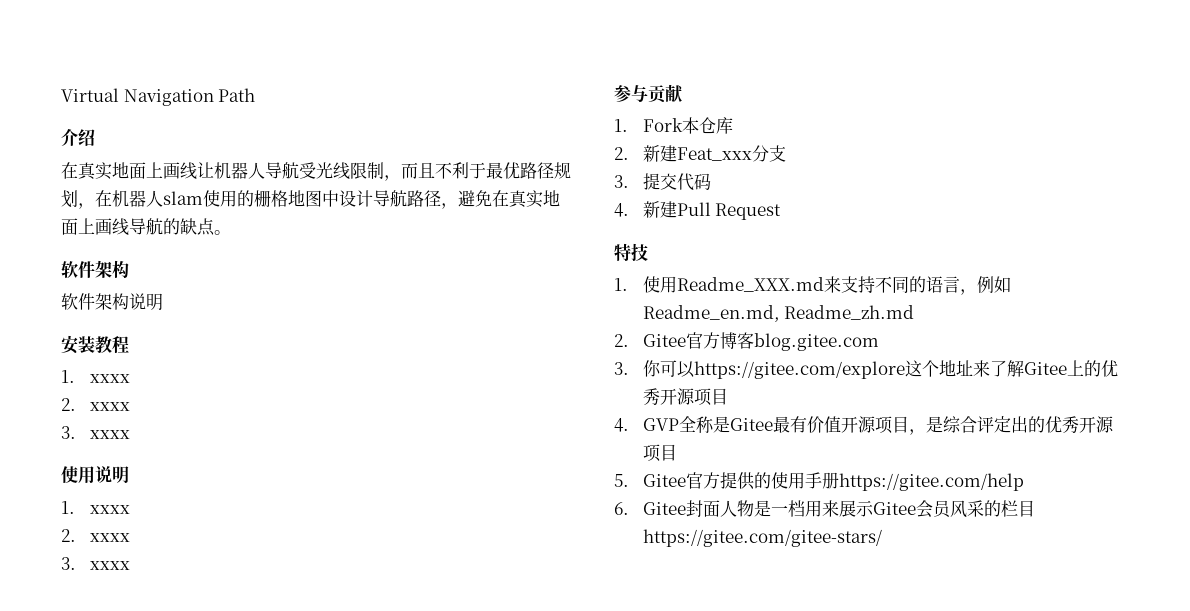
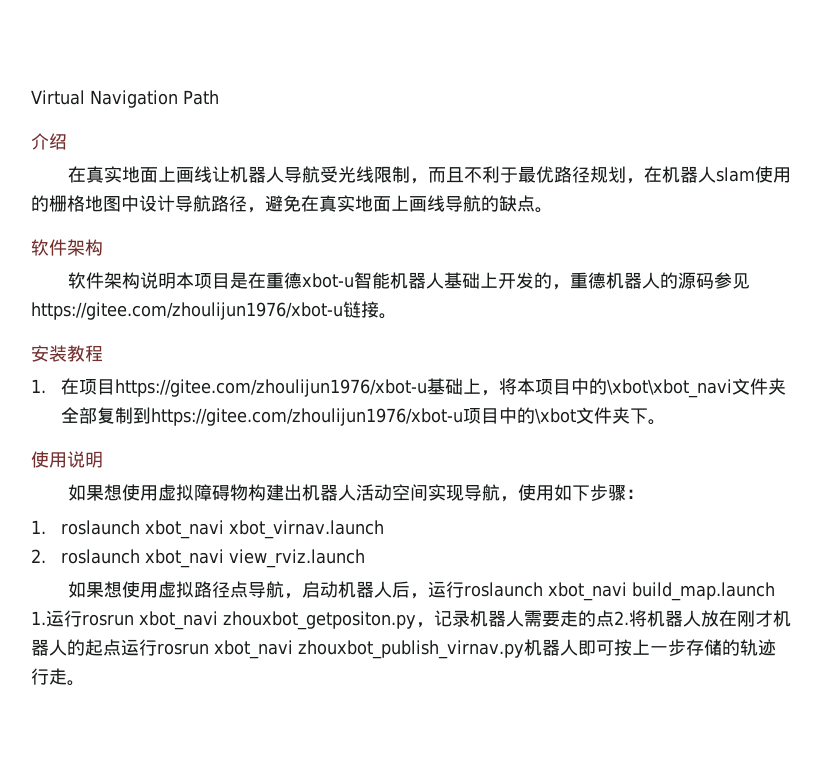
- 软件架构说明
+ 软件架构说明本项目是在重德xbot-u智能机器人基础上开发的，重德机器人的源码参见https://gitee.com/zhoulijun1976/xbot-u链接。
  安装教程
- 1. xxxx
- 2. xxxx
- 3. xxxx
+ 1.在项目https://gitee.com/zhoulijun1976/xbot-u基础上，将本项目中的\xbot\xbot_navi文件夹全部复制到https://gitee.com/zhoulijun1976/xbot-u项目中的\xbot文件夹下。
  使用说明
- 1. xxxx
- 2. xxxx
- 3. xxxx
- 参与贡献
- 1. Fork本仓库
- 2.新建Feat_xxx分支
- 3.提交代码
- 4.新建Pull Request
- 特技
- 1.使用Readme_XXX.md来支持不同的语言，例如Readme_en.md, Readme_zh.md
- 2. Gitee官方博客blog.gitee.com
- 3.你可以https://gitee.com/explore这个地址来了解Gitee上的优秀开源项目
- 4. GVP全称是Gitee最有价值开源项目，是综合评定出的优秀开源项目
- 5. Gitee官方提供的使用手册https://gitee.com/help
- 6. Gitee封面人物是一档用来展示Gitee会员风采的栏目https://gitee.com/gitee-stars/
+ 如果想使用虚拟障碍物构建出机器人活动空间实现导航，使用如下步骤：
+ 1. roslaunch xbot_navi xbot_virnav.launch
+ 2. roslaunch xbot_navi view_rviz.launch
+ 如果想使用虚拟路径点导航，启动机器人后，运行roslaunch xbot_navi build_map.launch 1.运行rosrun xbot_navi zhouxbot_getpositon.py，记录机器人需要走的点2.将机器人放在刚才机器人的起点运行rosrun xbot_navi zhouxbot_publish_virnav.py机器人即可按上一步存储的轨迹行走。

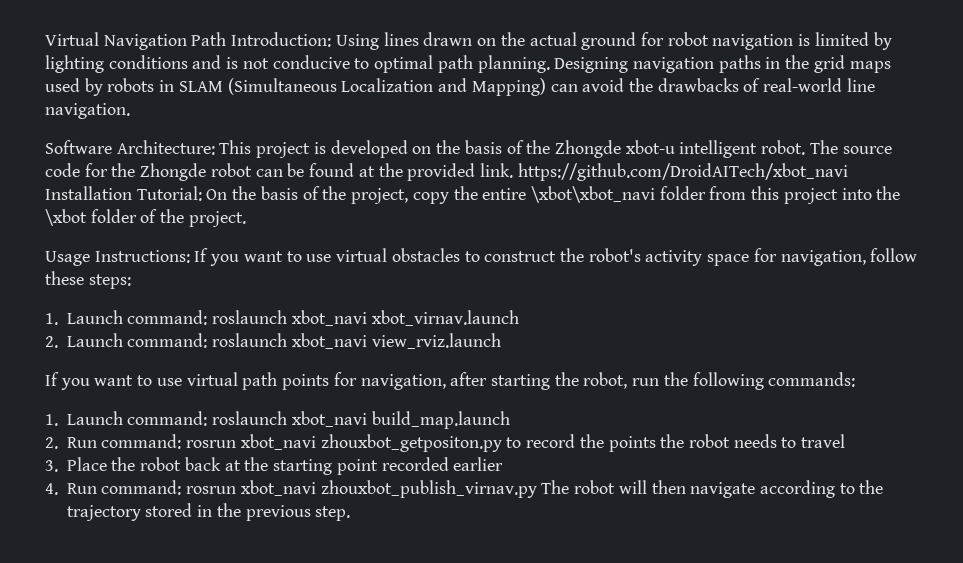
- Virtual Navigation Path
- 介绍
- 在真实地面上画线让机器人导航受光线限制，而且不利于最优路径规划，在机器人slam使用的栅格地图中设计导航路径，避免在真实地面上画线导航的缺点。
- 软件架构
- 软件架构说明本项目是在重德xbot-u智能机器人基础上开发的，重德机器人的源码参见https://gitee.com/zhoulijun1976/xbot-u链接。
- 安装教程
- 1.在项目https://gitee.com/zhoulijun1976/xbot-u基础上，将本项目中的\xbot\xbot_navi文件夹全部复制到https://gitee.com/zhoulijun1976/xbot-u项目中的\xbot文件夹下。
- 使用说明
- 如果想使用虚拟障碍物构建出机器人活动空间实现导航，使用如下步骤：
- 1. roslaunch xbot_navi xbot_virnav.launch
+ Virtual Navigation Path Introduction: Using lines drawn on the actual ground for robot navigation is limited by lighting conditions and is not conducive to optimal path planning. Designing navigation paths in the grid maps used by robots in SLAM (Simultaneous Localization and Mapping) can avoid the drawbacks of real-world line navigation.
+ Software Architecture: This project is developed on the basis of the Zhongde xbot-u intelligent robot. The source code for the Zhongde robot can be found at the provided link. https://github.com/DroidAITech/xbot_navi Installation Tutorial: On the basis of the project, copy the entire \xbot\xbot_navi folder from this project into the \xbot folder of the project.
+ Usage Instructions: If you want to use virtual obstacles to construct the robot's activity space for navigation, follow these steps:
+ 1. Launch command: roslaunch xbot_navi xbot_virnav.launch
- 2. roslaunch xbot_navi view_rviz.launch
+ 2. Launch command: roslaunch xbot_navi view_rviz.launch
- 如果想使用虚拟路径点导航，启动机器人后，运行roslaunch xbot_navi build_map.launch 1.运行rosrun xbot_navi zhouxbot_getpositon.py，记录机器人需要走的点2.将机器人放在刚才机器人的起点运行rosrun xbot_navi zhouxbot_publish_virnav.py机器人即可按上一步存储的轨迹行走。
+ If you want to use virtual path points for navigation, after starting the robot, run the following commands:
+ 1. Launch command: roslaunch xbot_navi build_map.launch
+ 2. Run command: rosrun xbot_navi zhouxbot_getpositon.py to record the points the robot needs to travel
+ 3. Place the robot back at the starting point recorded earlier
+ 4. Run command: rosrun xbot_navi zhouxbot_publish_virnav.py The robot will then navigate according to the trajectory stored in the previous step.

